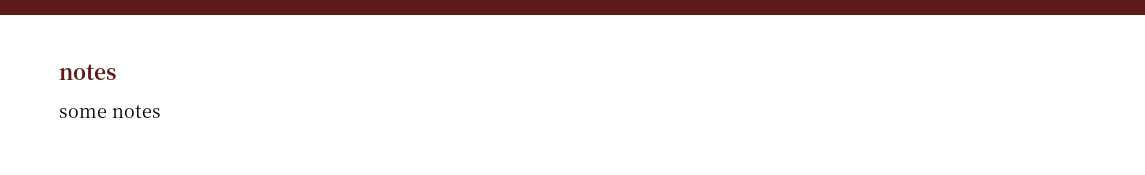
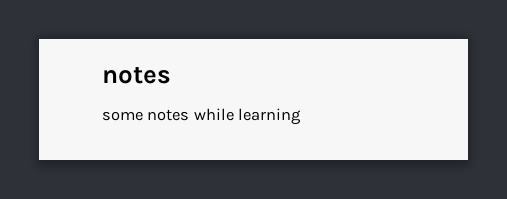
- some notes
+ some notes while learning

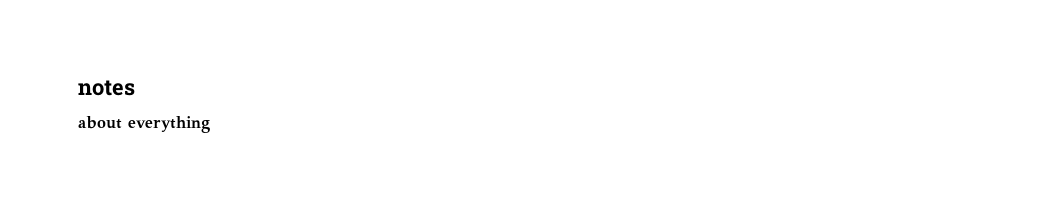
- some notes while learning
+ about everything

